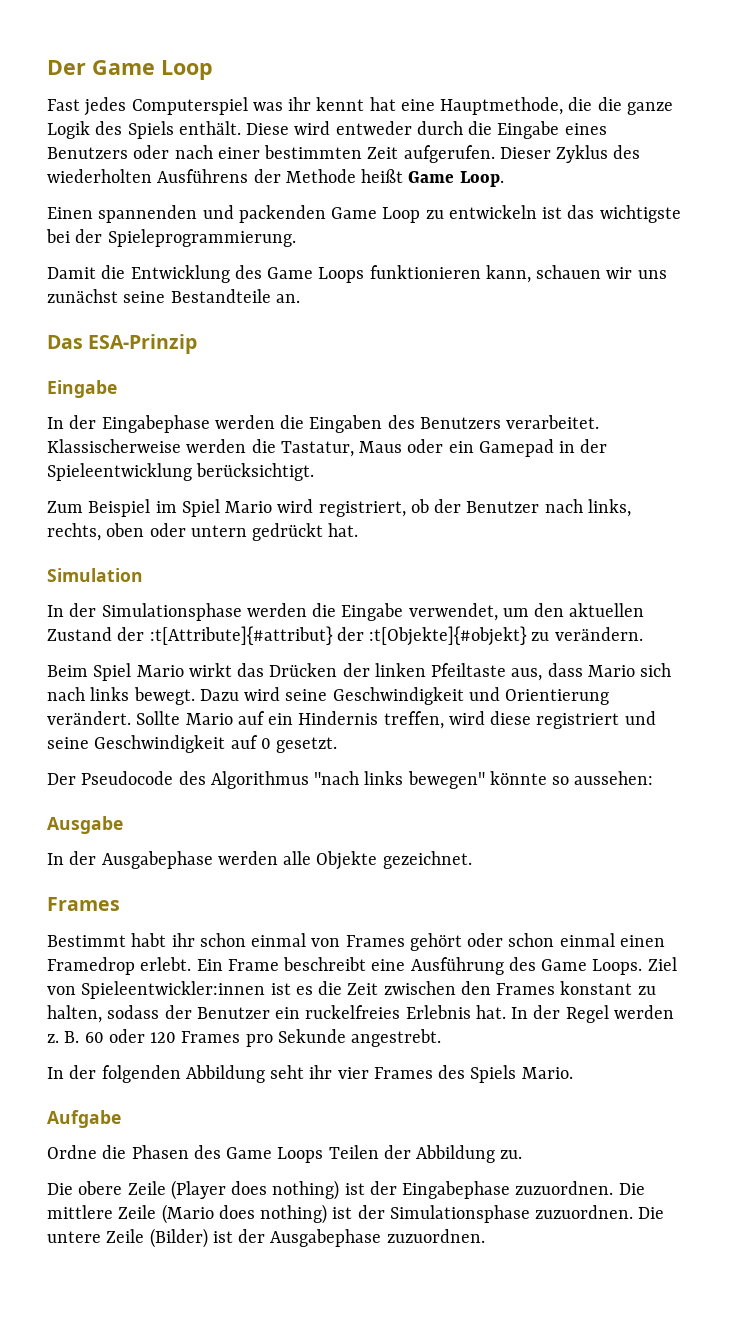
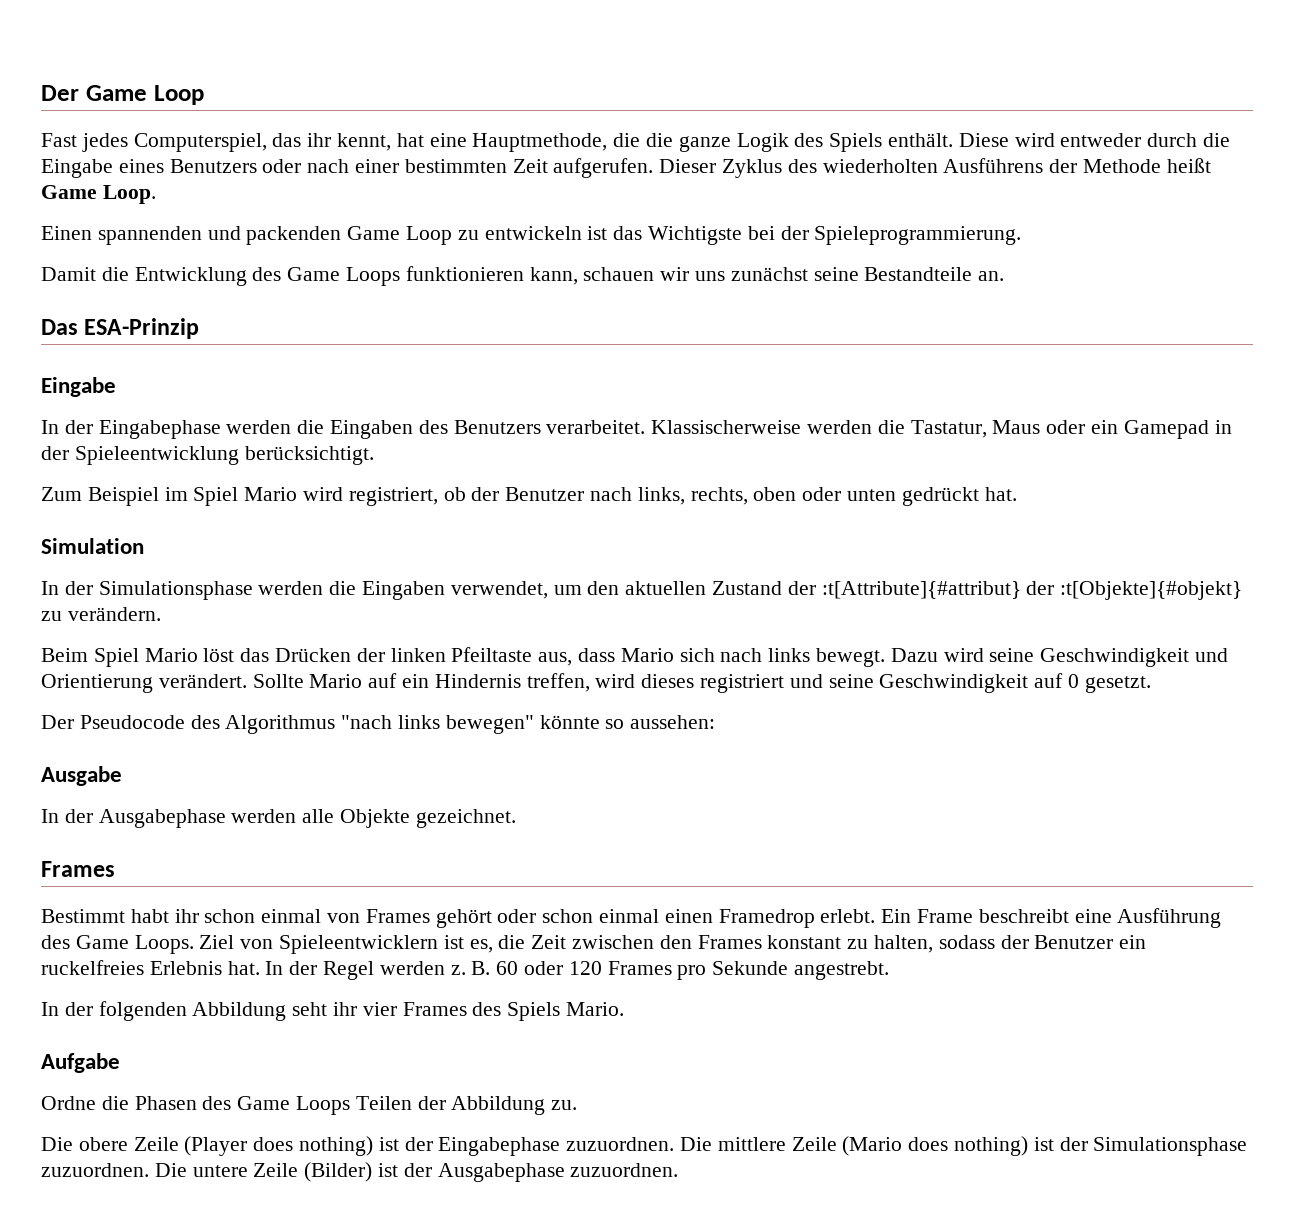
- Fast jedes Computerspiel was ihr kennt hat eine Hauptmethode, die die ganze Logik des Spiels enthält.
+ Fast jedes Computerspiel, das ihr kennt, hat eine Hauptmethode, die die ganze Logik des Spiels enthält.
- Einen spannenden und packenden Game Loop zu entwickeln ist das wichtigste bei der Spieleprogrammierung.
+ Einen spannenden und packenden Game Loop zu entwickeln ist das Wichtigste bei der Spieleprogrammierung.
- Zum Beispiel im Spiel Mario wird registriert, ob der Benutzer nach links, rechts, oben oder untern gedrückt hat.
+ Zum Beispiel im Spiel Mario wird registriert, ob der Benutzer nach links, rechts, oben oder unten gedrückt hat.
- In der Simulationsphase werden die Eingabe verwendet, um den aktuellen Zustand der :t[Attribute]{#attribut} der :t[Objekte]{#objekt} zu verändern.
+ In der Simulationsphase werden die Eingaben verwendet, um den aktuellen Zustand der :t[Attribute]{#attribut} der :t[Objekte]{#objekt} zu verändern.
- Beim Spiel Mario wirkt das Drücken der linken Pfeiltaste aus, dass Mario sich nach links bewegt.
+ Beim Spiel Mario löst das Drücken der linken Pfeiltaste aus, dass Mario sich nach links bewegt.
- Sollte Mario auf ein Hindernis treffen, wird diese registriert und seine Geschwindigkeit auf 0 gesetzt.
+ Sollte Mario auf ein Hindernis treffen, wird dieses registriert und seine Geschwindigkeit auf 0 gesetzt.
- Ziel von Spieleentwickler:innen ist es die Zeit zwischen den Frames konstant zu halten, sodass der Benutzer ein ruckelfreies Erlebnis hat.
+ Ziel von Spieleentwicklern ist es, die Zeit zwischen den Frames konstant zu halten, sodass der Benutzer ein ruckelfreies Erlebnis hat.

